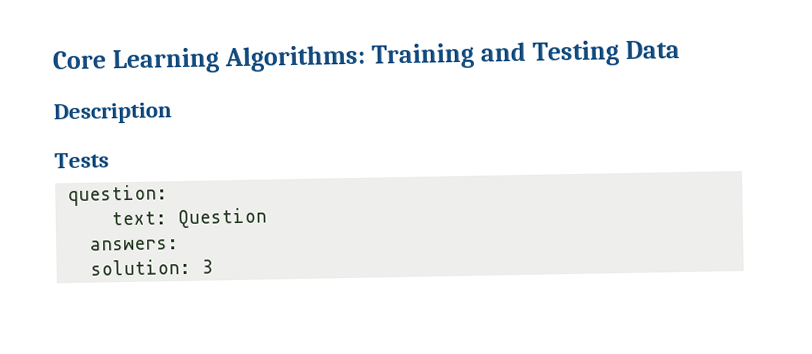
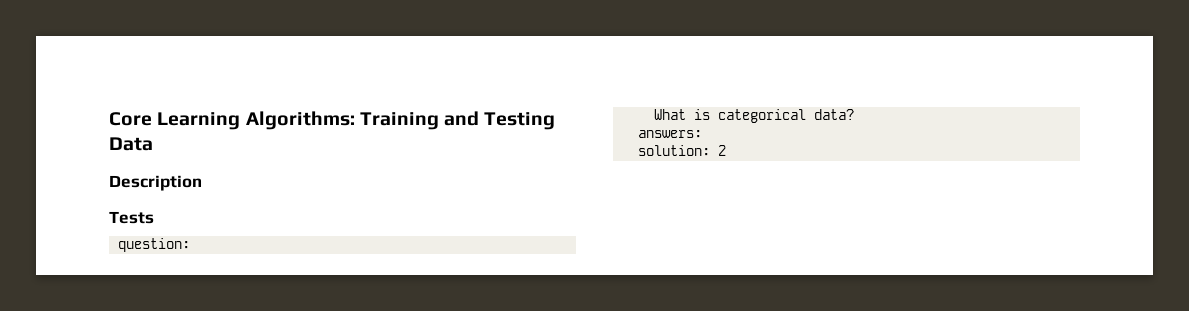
- text: Question
+ What is categorical data?
- solution: 3
+ solution: 2

